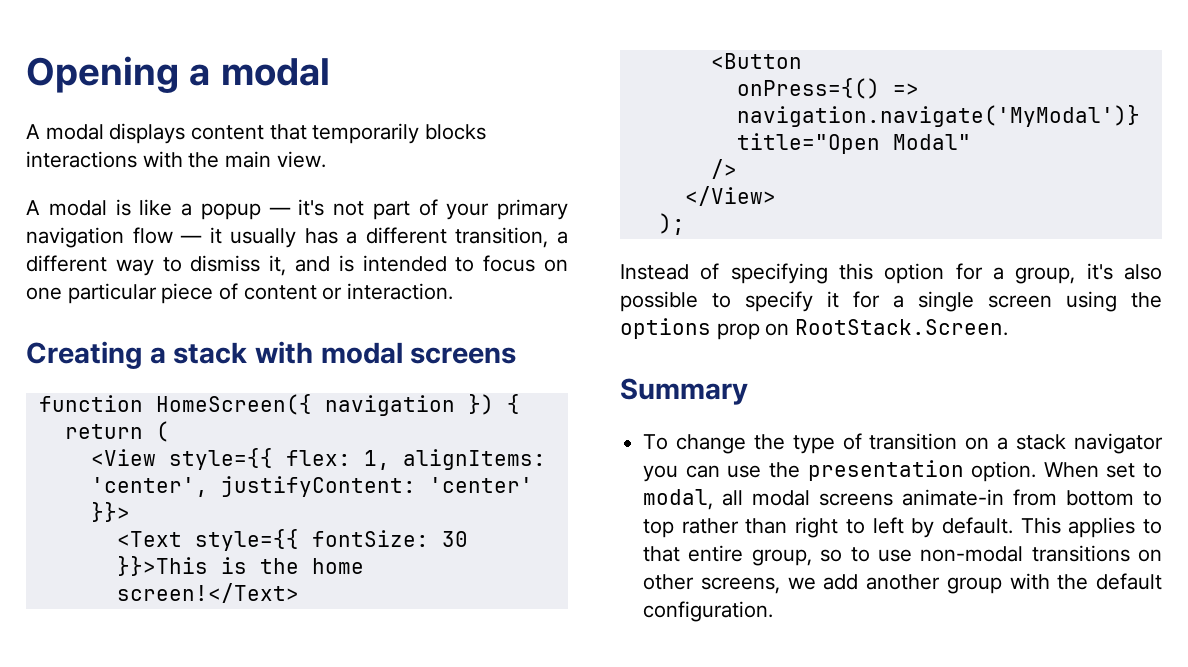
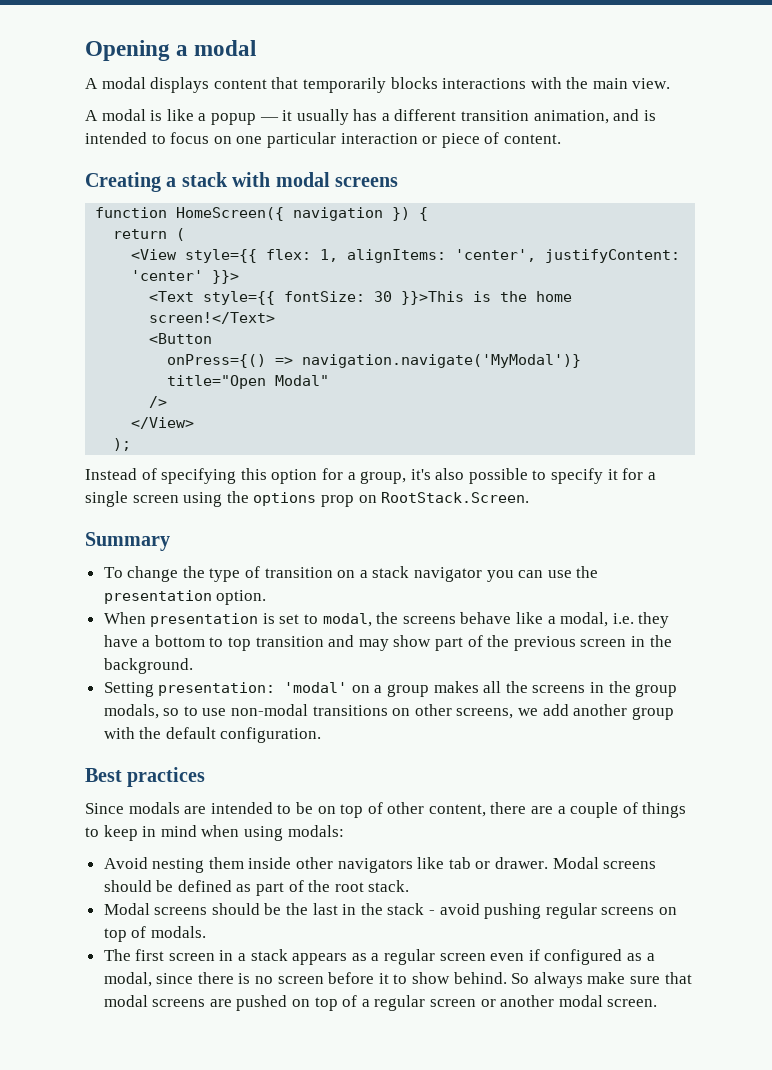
- A modal is like a popup — it's not part of your primary navigation flow — it usually has a different transition, a different way to dismiss it, and is intended to focus on one particular piece of content or interaction.
+ A modal is like a popup — it usually has a different transition animation, and is intended to focus on one particular interaction or piece of content.
- To change the type of transition on a stack navigator you can use the presentation option. When set to modal, all modal screens animate-in from bottom to top rather than right to left by default. This applies to that entire group, so to use non-modal transitions on other screens, we add another group with the default configuration.
+ To change the type of transition on a stack navigator you can use the presentation option.
+ When presentation is set to modal, the screens behave like a modal, i.e. they have a bottom to top transition and may show part of the previous screen in the background.
+ Setting presentation: 'modal' on a group makes all the screens in the group modals, so to use non-modal transitions on other screens, we add another group with the default configuration.
+ Best practices
+ Since modals are intended to be on top of other content, there are a couple of things to keep in mind when using modals:
+ Avoid nesting them inside other navigators like tab or drawer. Modal screens should be defined as part of the root stack.
+ Modal screens should be the last in the stack - avoid pushing regular screens on top of modals.
+ The first screen in a stack appears as a regular screen even if configured as a modal, since there is no screen before it to show behind. So always make sure that modal screens are pushed on top of a regular screen or another modal screen.

